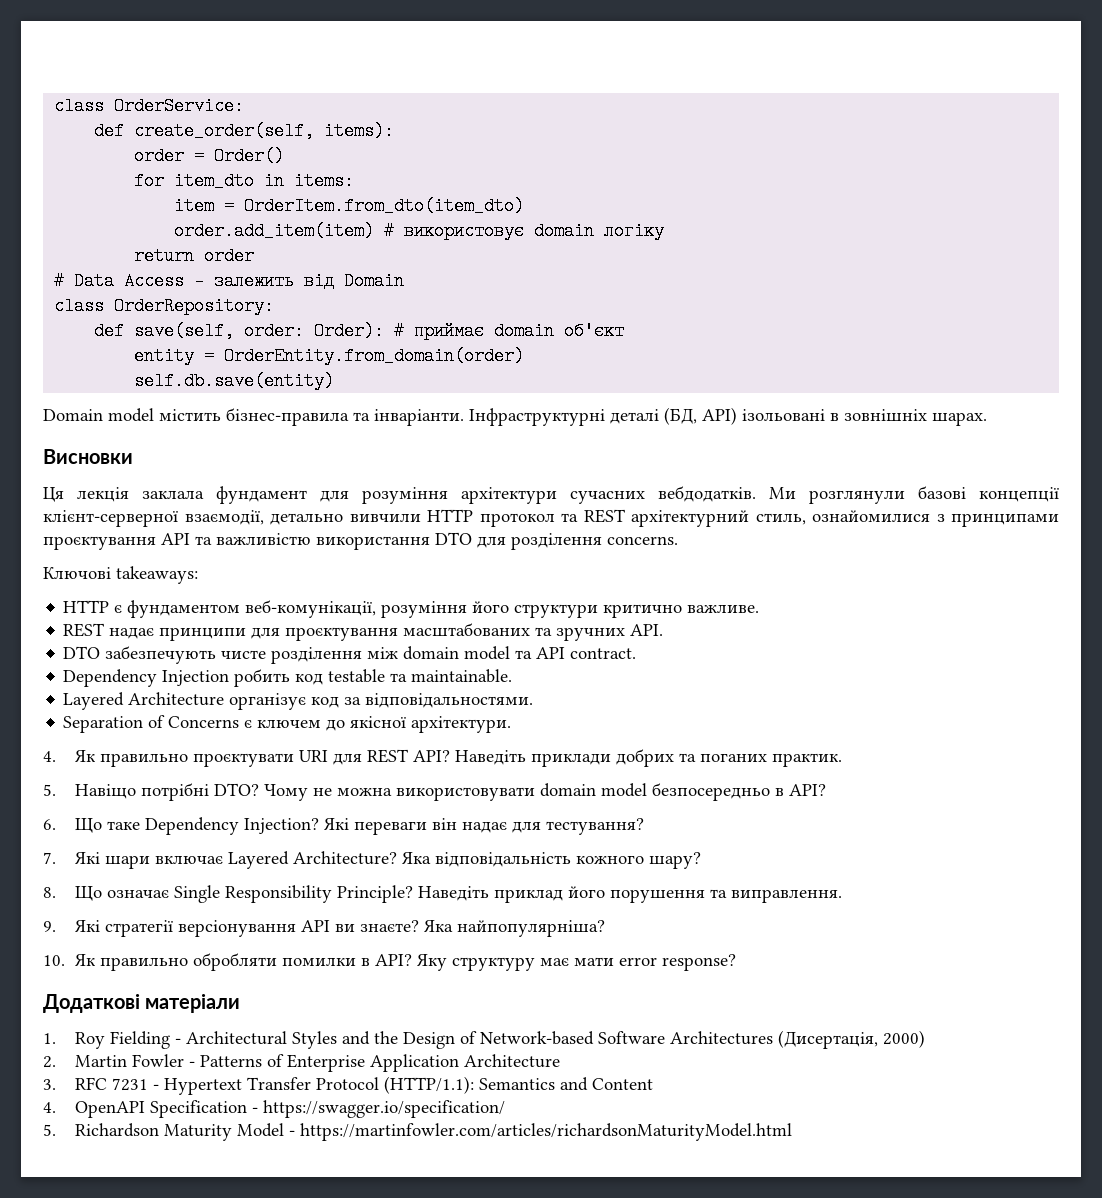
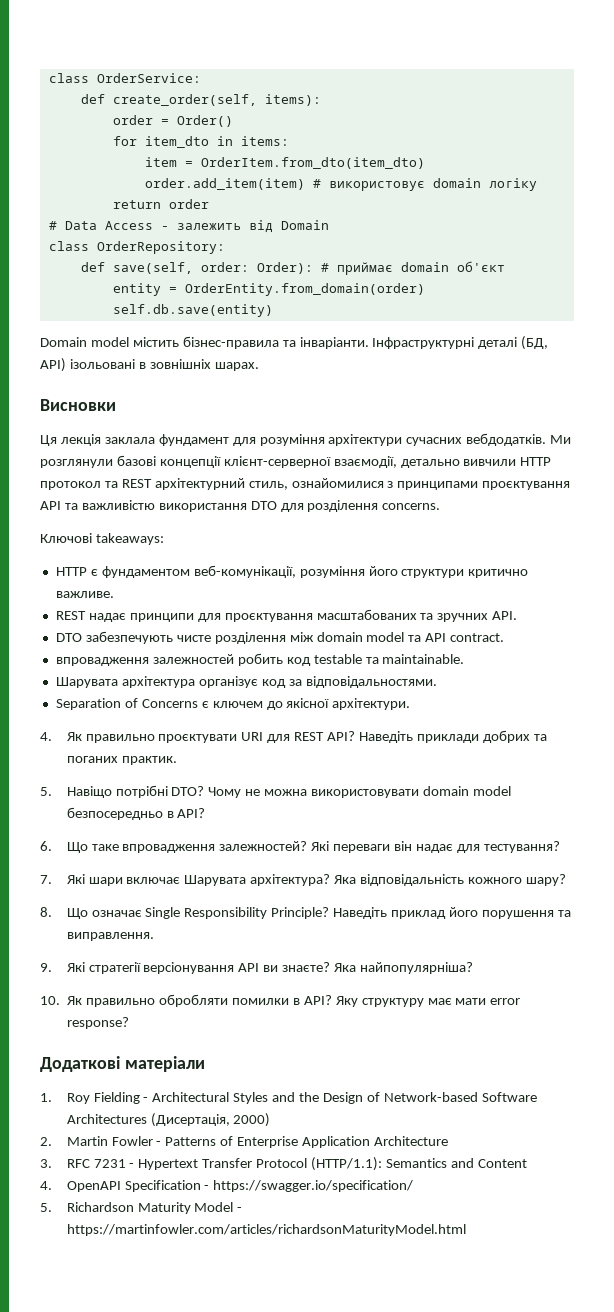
- Dependency Injection робить код testable та maintainable.
+ впровадження залежностей робить код testable та maintainable.
- Layered Architecture організує код за відповідальностями.
+ Шарувата архітектура організує код за відповідальностями.
- 6. Що таке Dependency Injection?
+ 6. Що таке впровадження залежностей?
- 7. Які шари включає Layered Architecture?
+ 7. Які шари включає Шарувата архітектура?

